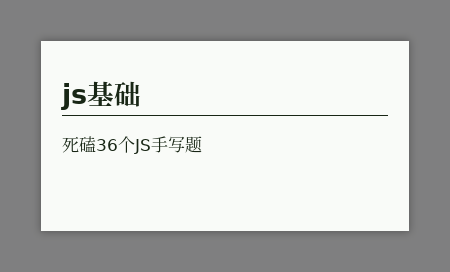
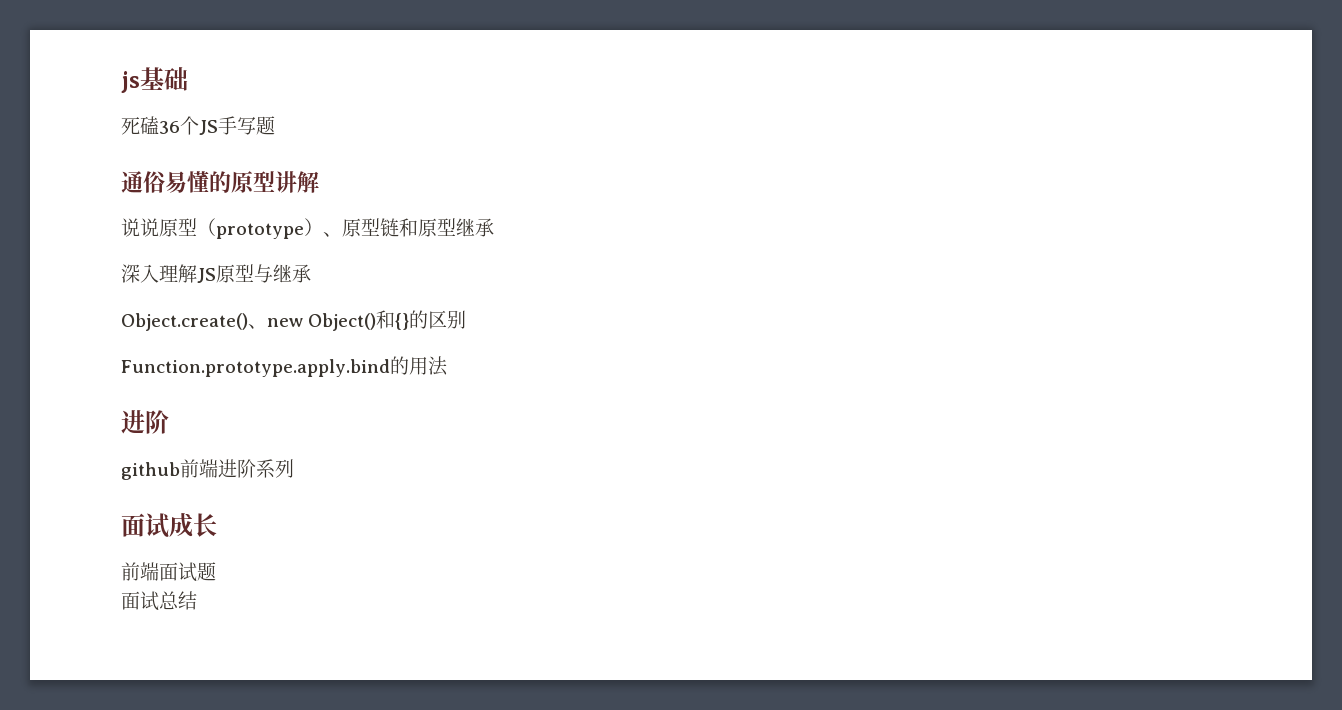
+ 通俗易懂的原型讲解
+ 说说原型（prototype）、原型链和原型继承
+ 深入理解JS原型与继承
+ Object.create()、new Object()和{}的区别
+ Function.prototype.apply.bind的用法
+ 进阶
+ github前端进阶系列
+ 面试成长
+ 前端面试题
+ 面试总结

